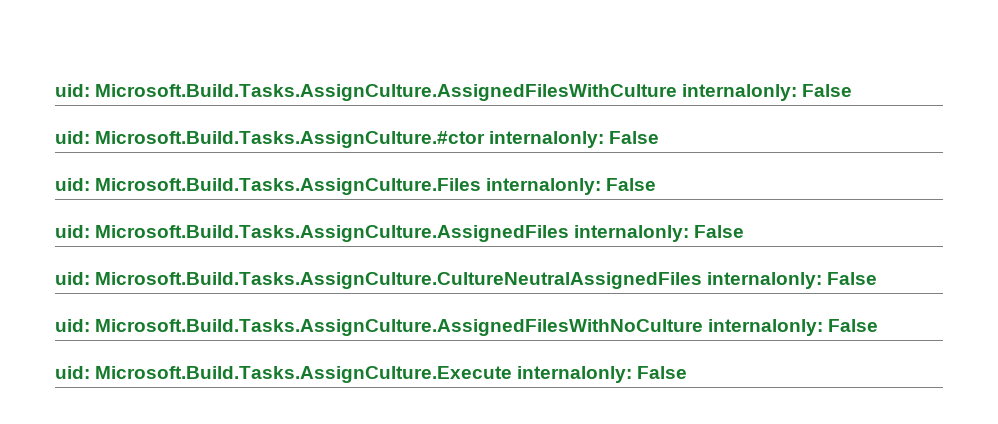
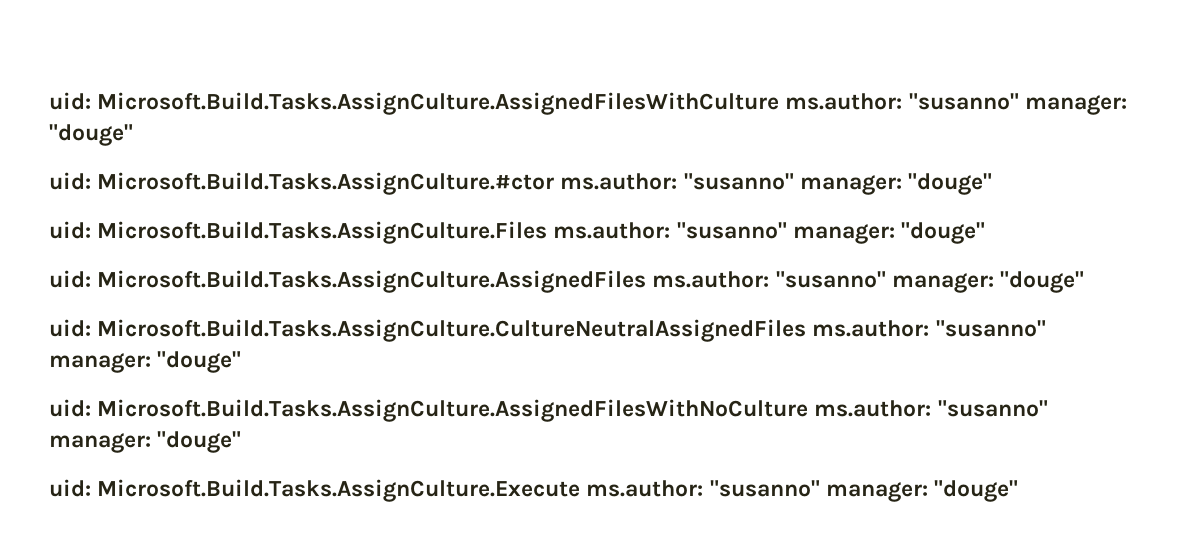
- uid: Microsoft.Build.Tasks.AssignCulture.AssignedFilesWithCulture internalonly: False
- uid: Microsoft.Build.Tasks.AssignCulture.#ctor internalonly: False
- uid: Microsoft.Build.Tasks.AssignCulture.Files internalonly: False
- uid: Microsoft.Build.Tasks.AssignCulture.AssignedFiles internalonly: False
- uid: Microsoft.Build.Tasks.AssignCulture.CultureNeutralAssignedFiles internalonly: False
- uid: Microsoft.Build.Tasks.AssignCulture.AssignedFilesWithNoCulture internalonly: False
- uid: Microsoft.Build.Tasks.AssignCulture.Execute internalonly: False
+ uid: Microsoft.Build.Tasks.AssignCulture.AssignedFilesWithCulture ms.author: "susanno" manager: "douge"
+ uid: Microsoft.Build.Tasks.AssignCulture.#ctor ms.author: "susanno" manager: "douge"
+ uid: Microsoft.Build.Tasks.AssignCulture.Files ms.author: "susanno" manager: "douge"
+ uid: Microsoft.Build.Tasks.AssignCulture.AssignedFiles ms.author: "susanno" manager: "douge"
+ uid: Microsoft.Build.Tasks.AssignCulture.CultureNeutralAssignedFiles ms.author: "susanno" manager: "douge"
+ uid: Microsoft.Build.Tasks.AssignCulture.AssignedFilesWithNoCulture ms.author: "susanno" manager: "douge"
+ uid: Microsoft.Build.Tasks.AssignCulture.Execute ms.author: "susanno" manager: "douge"

